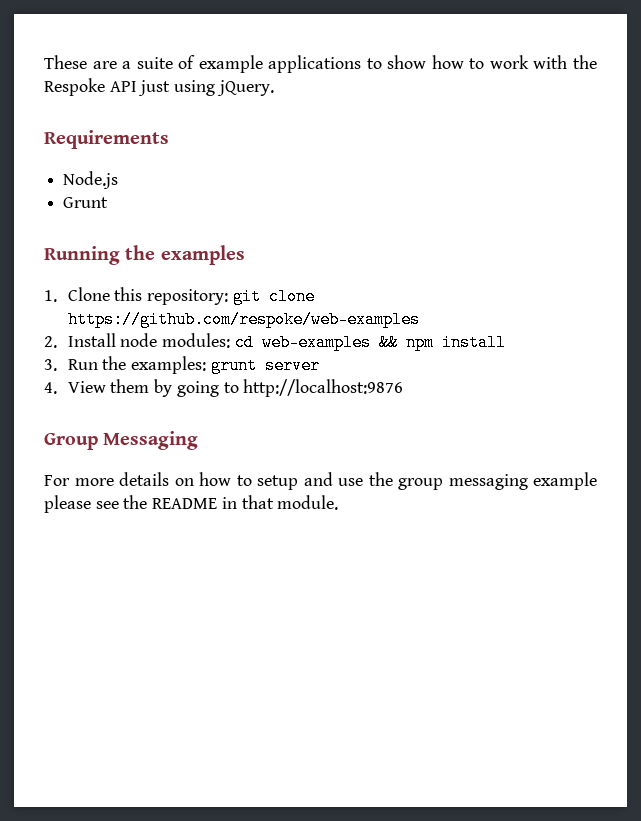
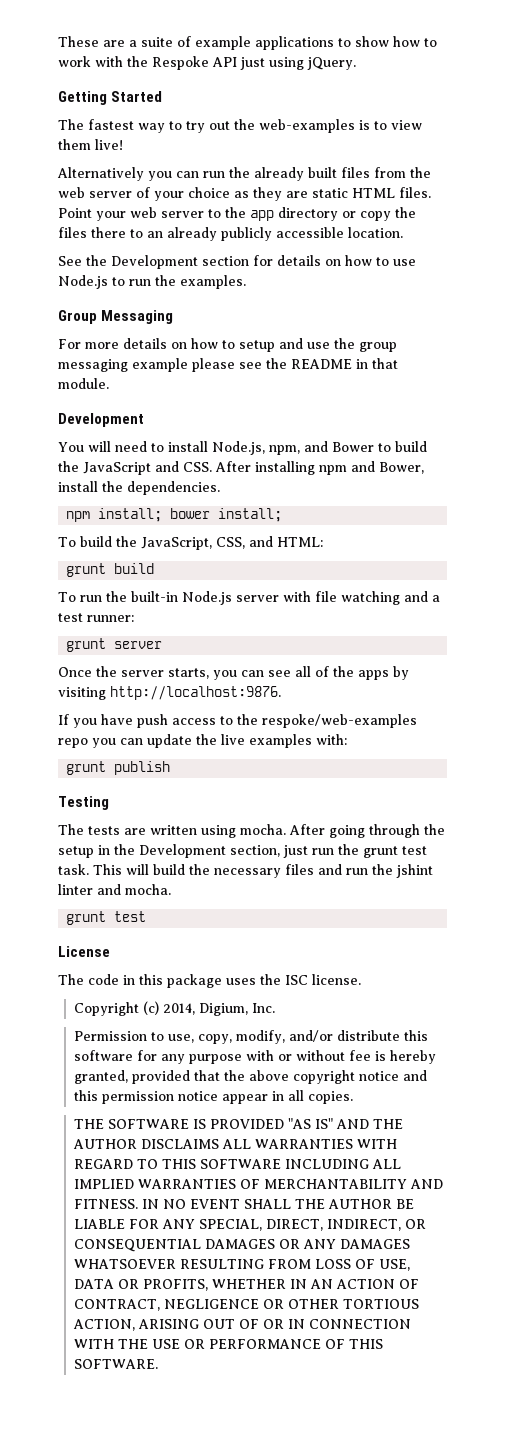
- Requirements
- Node.js
- Grunt
- Running the examples
- 1. Clone this repository: git clone https://github.com/respoke/web-examples
- 2. Install node modules: cd web-examples && npm install
- 3. Run the examples: grunt server
- 4. View them by going to http://localhost:9876
+ Getting Started
+ The fastest way to try out the web-examples is to view them live!
+ Alternatively you can run the already built files from the web server of your choice as they are static HTML files. Point your web server to the app directory or copy the files there to an already publicly accessible location.
+ See the Development section for details on how to use Node.js to run the examples.
  For more details on how to setup and use the group messaging example please see the README in that module.
+ Development
+ You will need to install Node.js, npm, and Bower to build the JavaScript and CSS. After installing npm and Bower, install the dependencies.
+ npm install; bower install;
+ To build the JavaScript, CSS, and HTML:
+ grunt build
+ To run the built-in Node.js server with file watching and a test runner:
+ grunt server
+ Once the server starts, you can see all of the apps by visiting http://localhost:9876.
+ If you have push access to the respoke/web-examples repo you can update the live examples with:
+ grunt publish
+ Testing
+ The tests are written using mocha. After going through the setup in the Development section, just run the grunt test task. This will build the necessary files and run the jshint linter and mocha.
+ grunt test
+ License
+ The code in this package uses the ISC license.
+ Copyright (c) 2014, Digium, Inc.
+ Permission to use, copy, modify, and/or distribute this software for any purpose with or without fee is hereby granted, provided that the above copyright notice and this permission notice appear in all copies.
+ THE SOFTWARE IS PROVIDED "AS IS" AND THE AUTHOR DISCLAIMS ALL WARRANTIES WITH REGARD TO THIS SOFTWARE INCLUDING ALL IMPLIED WARRANTIES OF MERCHANTABILITY AND FITNESS. IN NO EVENT SHALL THE AUTHOR BE LIABLE FOR ANY SPECIAL, DIRECT, INDIRECT, OR CONSEQUENTIAL DAMAGES OR ANY DAMAGES WHATSOEVER RESULTING FROM LOSS OF USE, DATA OR PROFITS, WHETHER IN AN ACTION OF CONTRACT, NEGLIGENCE OR OTHER TORTIOUS ACTION, ARISING OUT OF OR IN CONNECTION WITH THE USE OR PERFORMANCE OF THIS SOFTWARE.

